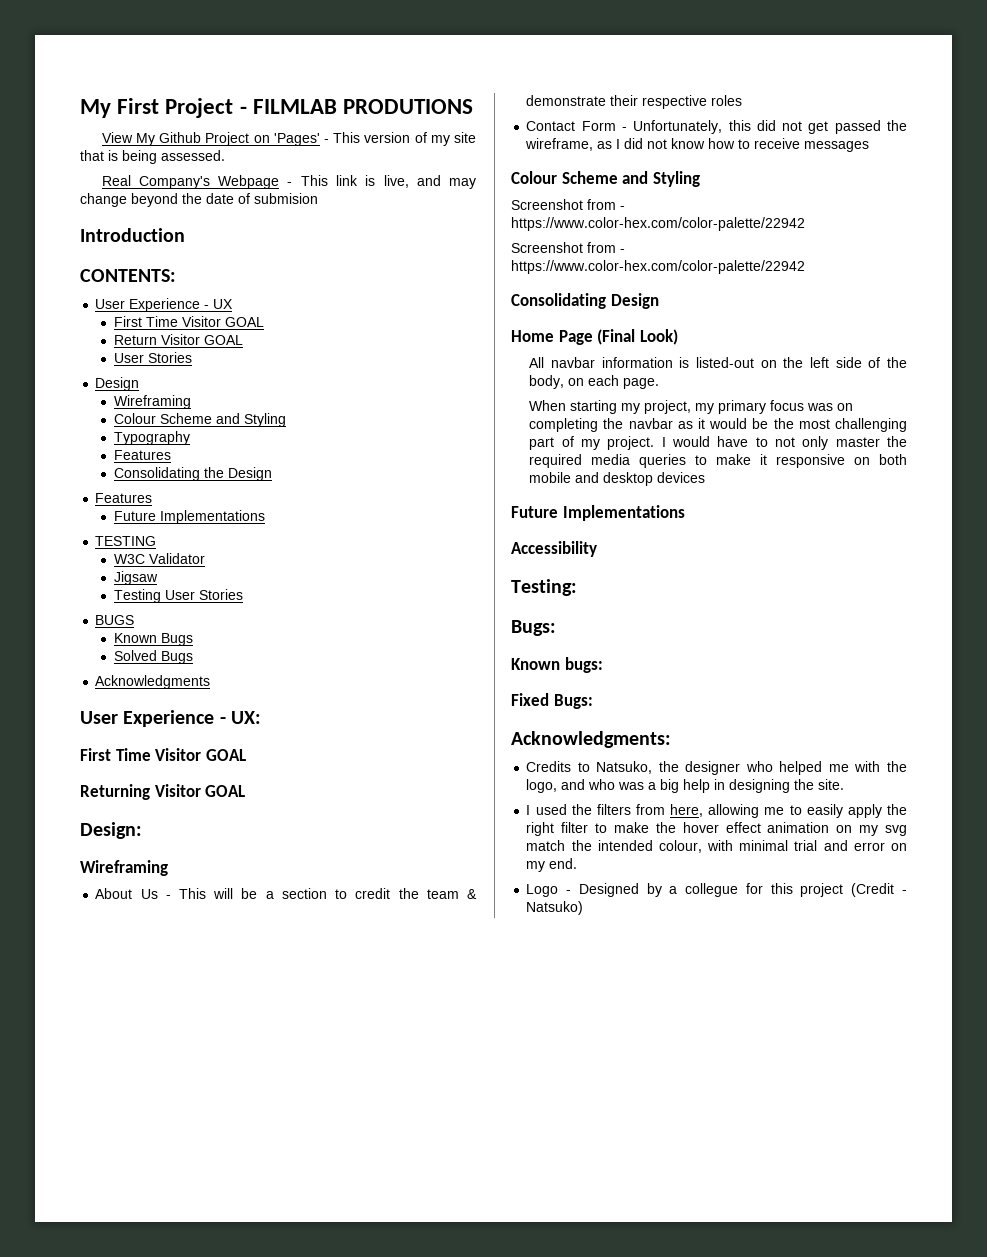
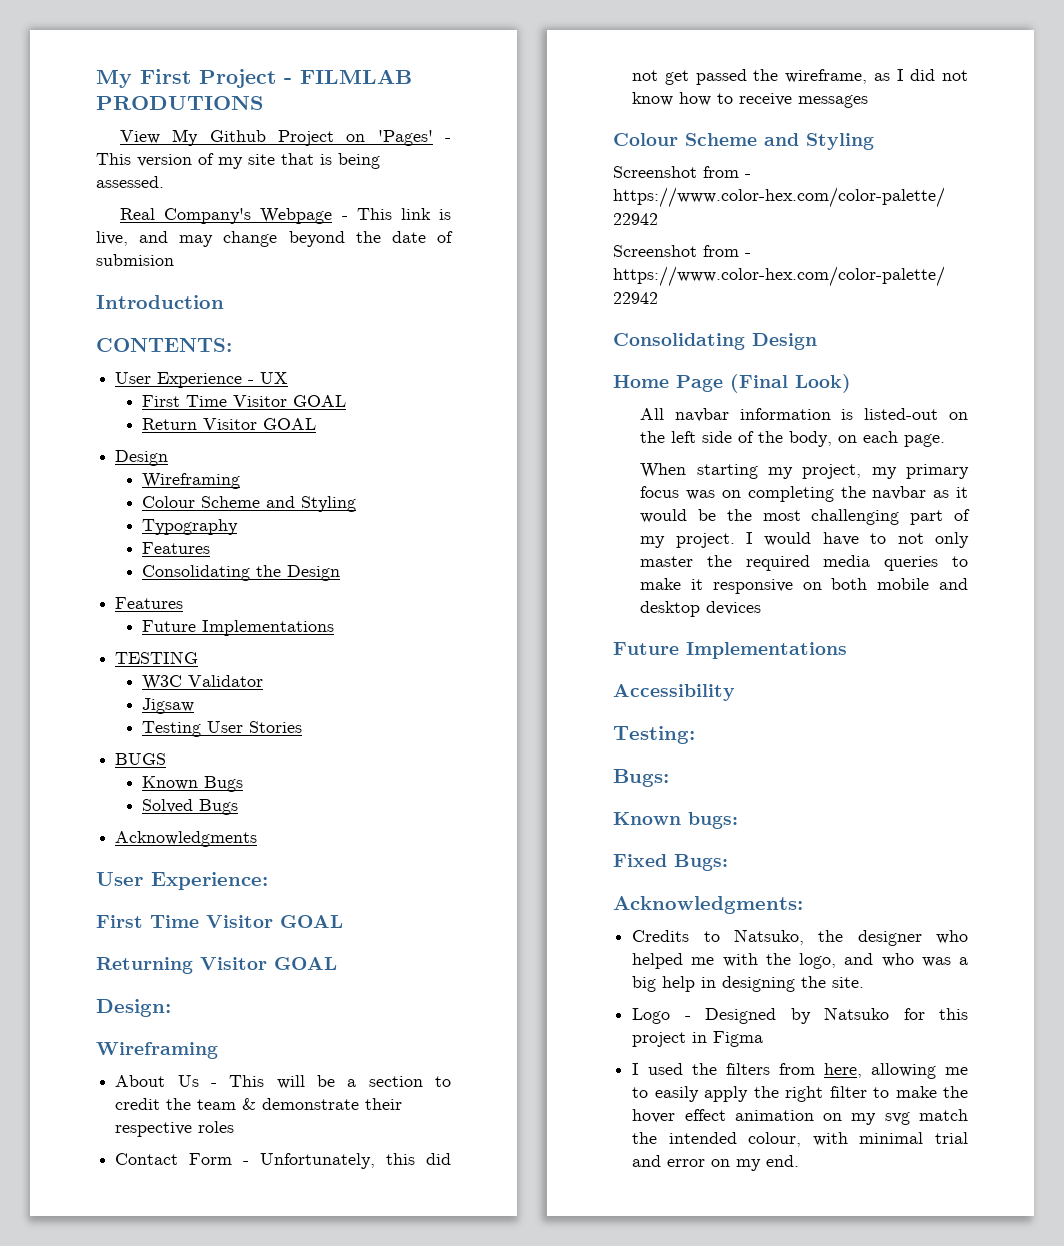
  Return Visitor GOAL
- User Stories
- User Experience - UX:
+ User Experience:
+ Logo - Designed by Natsuko for this project in Figma
- Logo - Designed by a collegue for this project (Credit - Natsuko)

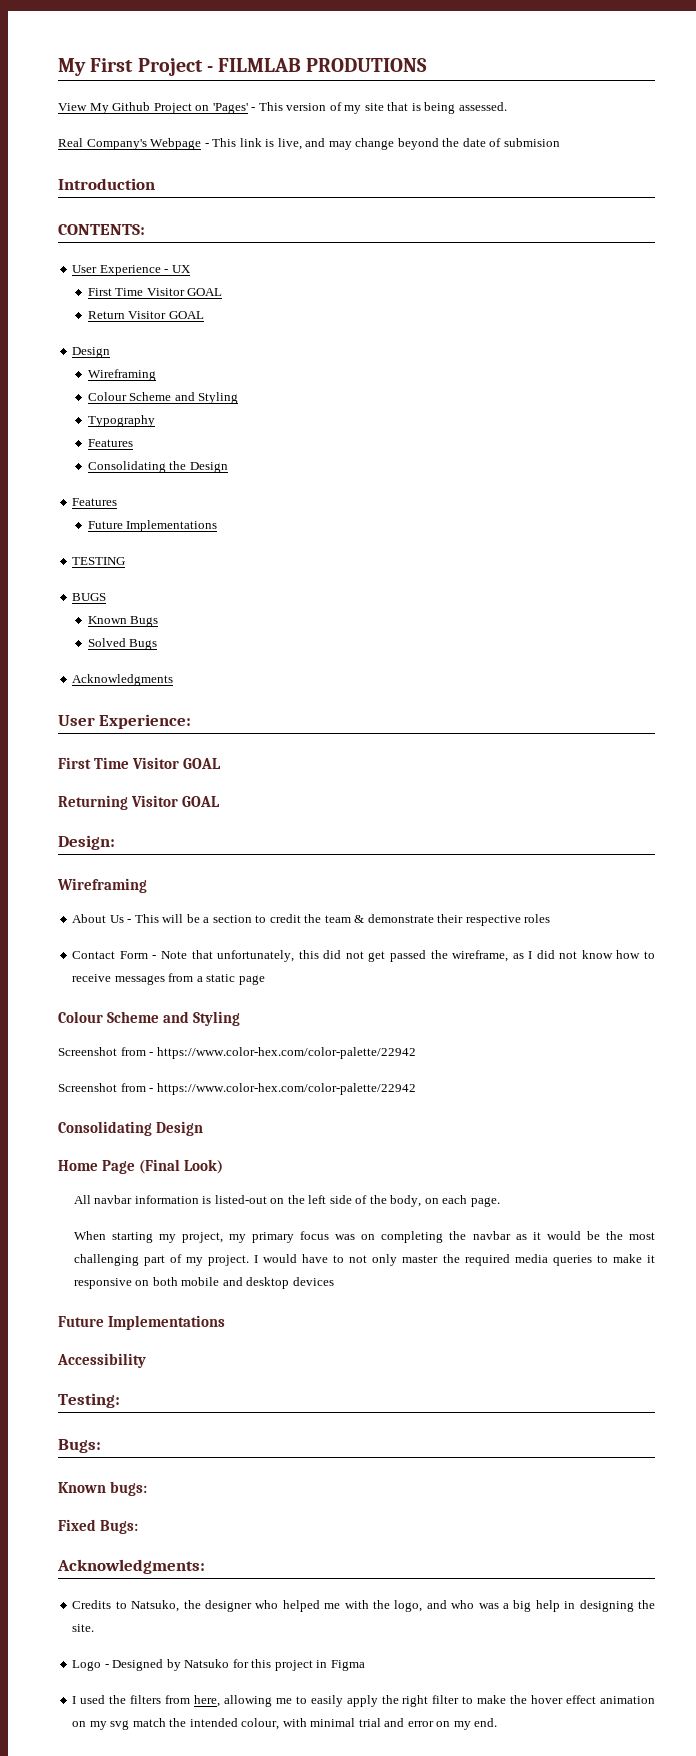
- W3C Validator
- Jigsaw
- Testing User Stories
- Contact Form - Unfortunately, this did not get passed the wireframe, as I did not know how to receive messages
+ Contact Form - Note that unfortunately, this did not get passed the wireframe, as I did not know how to receive messages from a static page

